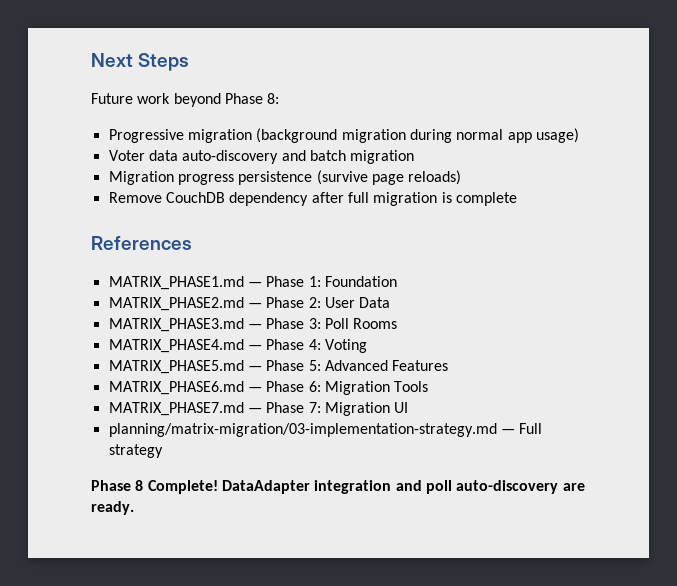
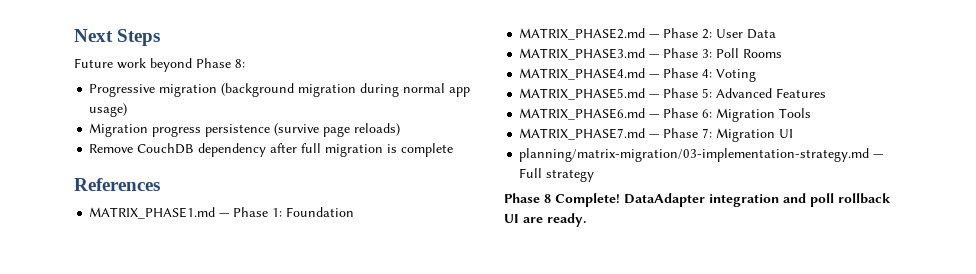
- Voter data auto-discovery and batch migration
- DataAdapter integration and poll auto-discovery are ready.
+ DataAdapter integration and poll rollback UI are ready.

